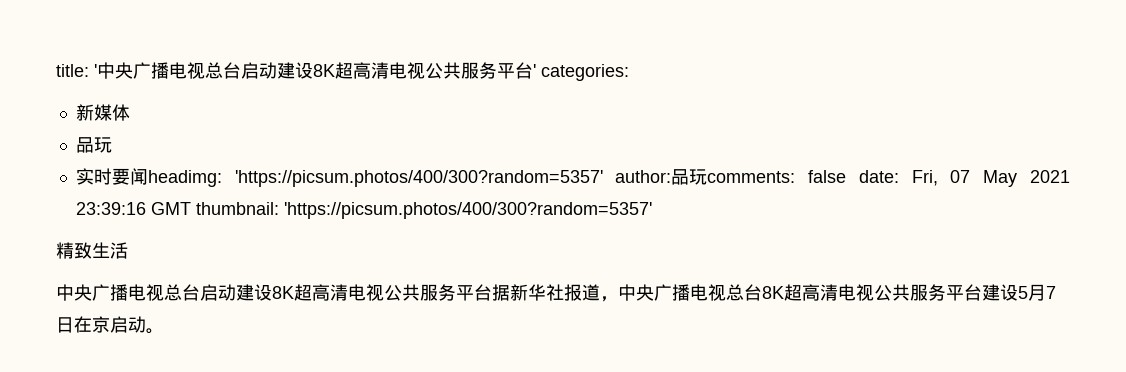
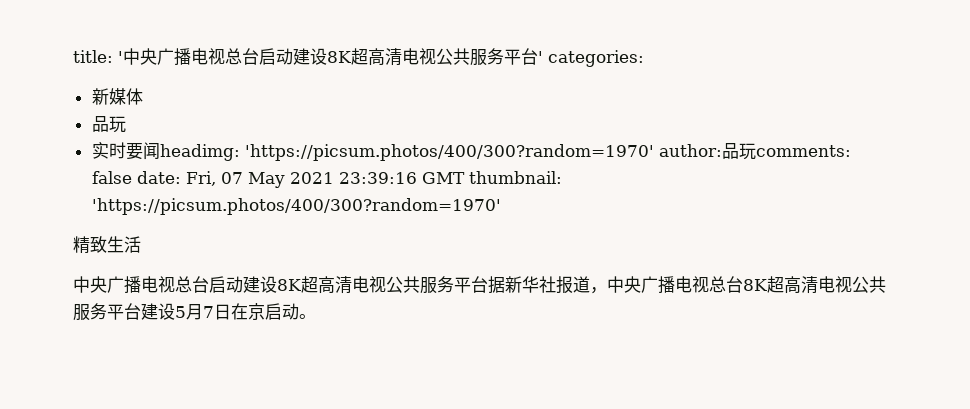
- 实时要闻headimg: 'https://picsum.photos/400/300?random=5357' author:品玩comments: false date: Fri, 07 May 2021 23:39:16 GMT thumbnail: 'https://picsum.photos/400/300?random=5357'
+ 实时要闻headimg: 'https://picsum.photos/400/300?random=1970' author:品玩comments: false date: Fri, 07 May 2021 23:39:16 GMT thumbnail: 'https://picsum.photos/400/300?random=1970'

